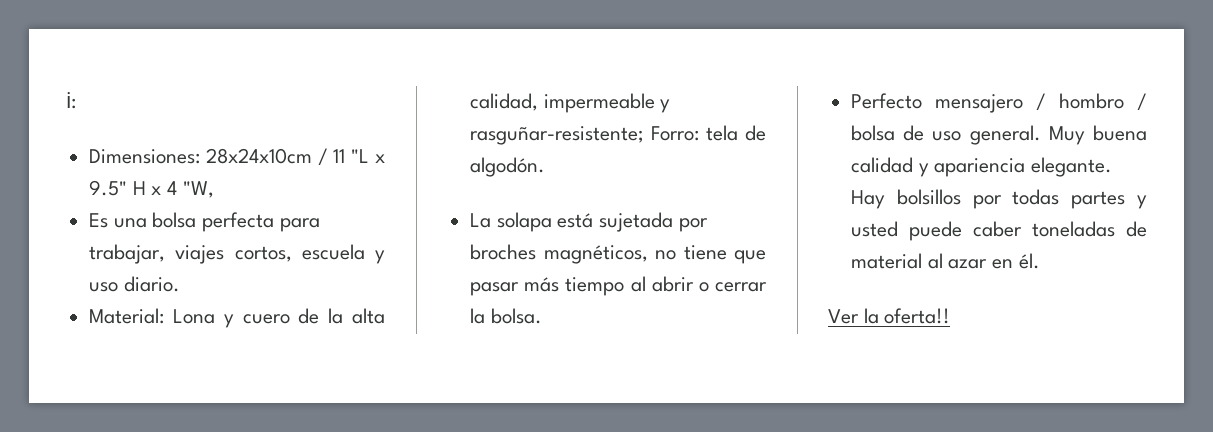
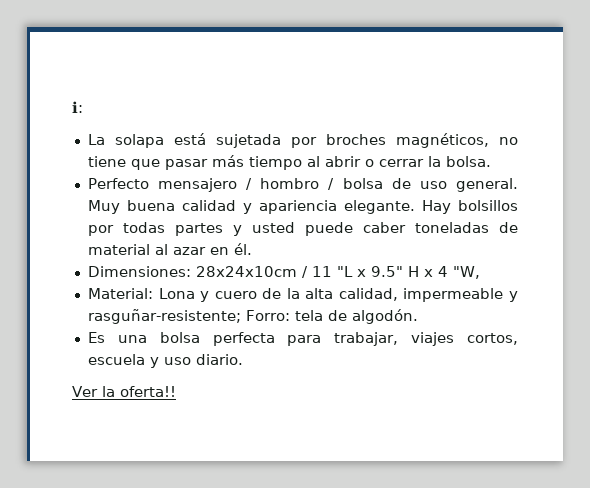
- Dimensiones: 28x24x10cm / 11 "L x 9.5" H x 4 "W,
- Es una bolsa perfecta para trabajar, viajes cortos, escuela y uso diario.
- Material: Lona y cuero de la alta calidad, impermeable y rasguñar-resistente; Forro: tela de algodón.
+ Dimensiones: 28x24x10cm / 11 "L x 9.5" H x 4 "W,
+ Material: Lona y cuero de la alta calidad, impermeable y rasguñar-resistente; Forro: tela de algodón.
+ Es una bolsa perfecta para trabajar, viajes cortos, escuela y uso diario.

